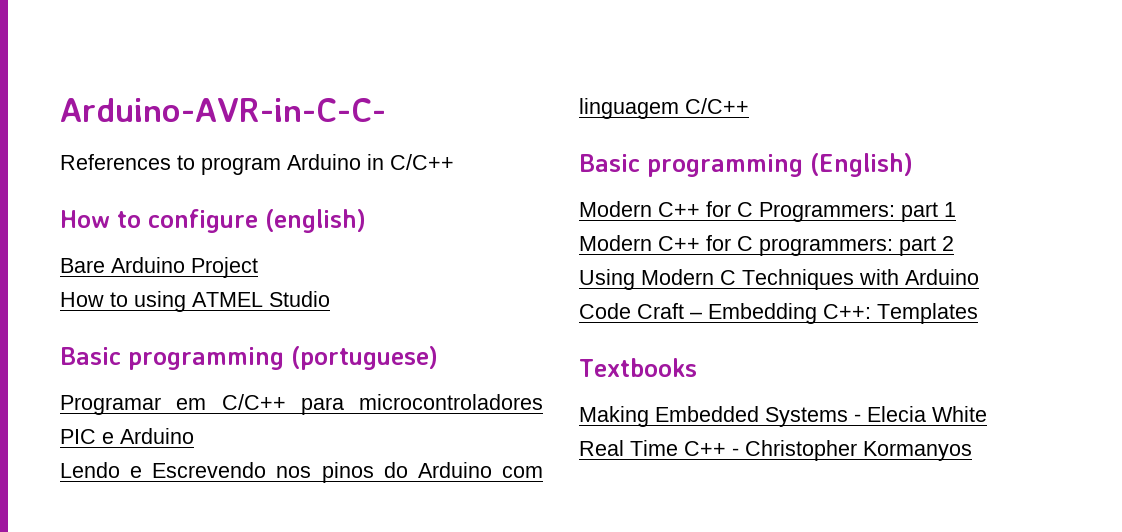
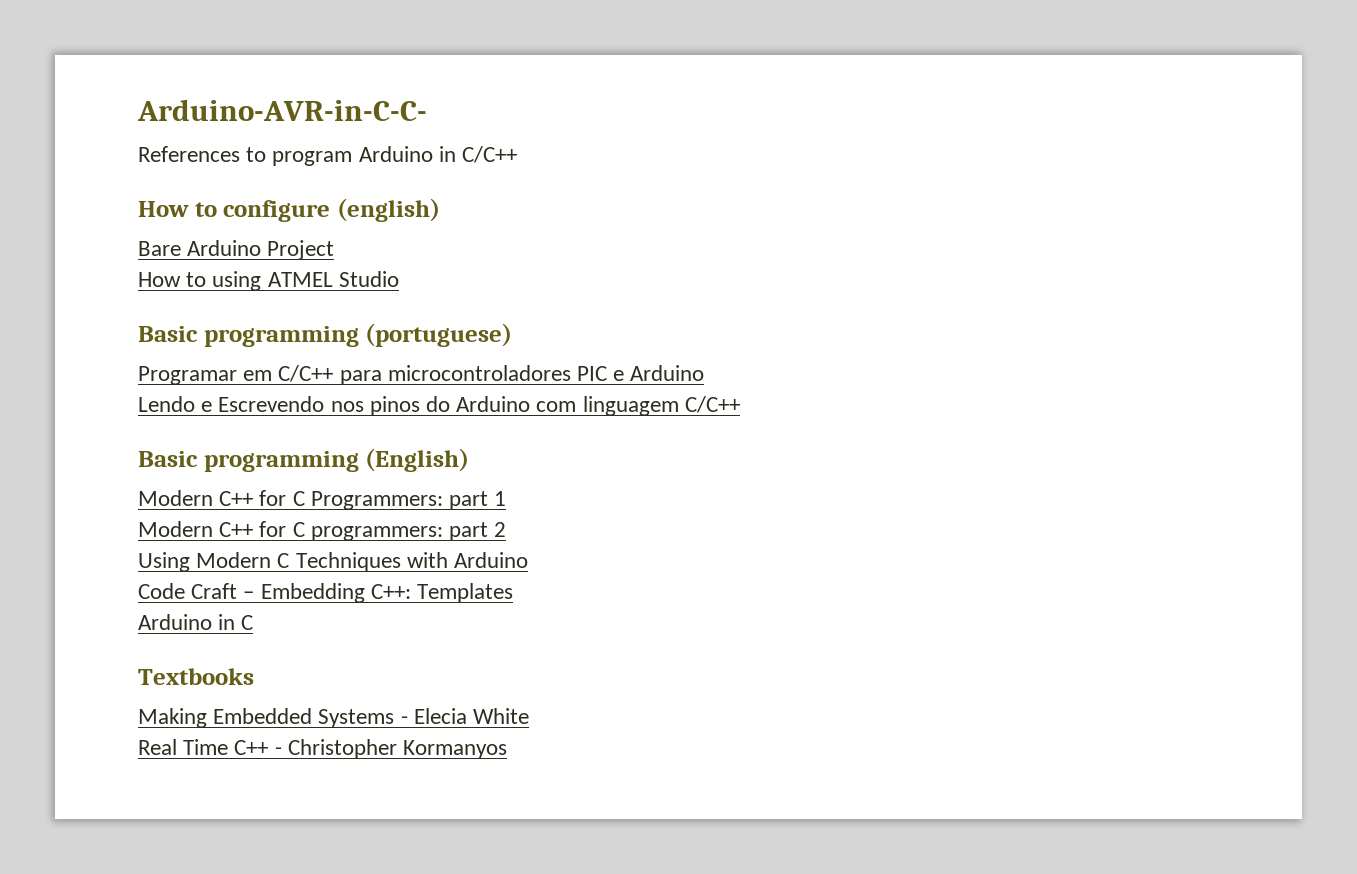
+ Arduino in C

